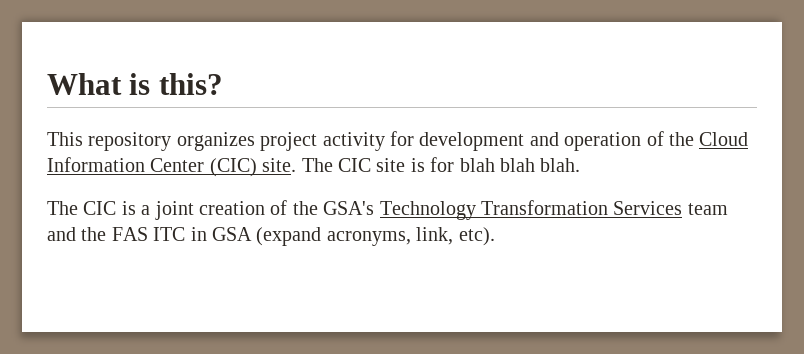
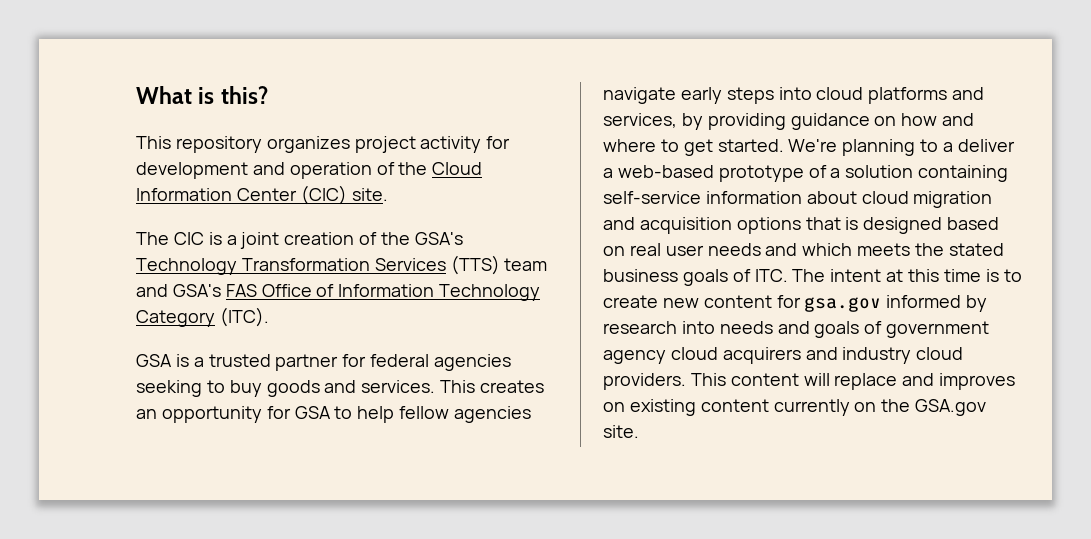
- The CIC site is for blah blah blah.
- The CIC is a joint creation of the GSA's Technology Transformation Services team and the FAS ITC in GSA (expand acronyms, link, etc).
+ The CIC is a joint creation of the GSA's Technology Transformation Services (TTS) team and GSA's FAS Office of Information Technology Category (ITC).
+ GSA is a trusted partner for federal agencies seeking to buy goods and services. This creates an opportunity for GSA to help fellow agencies navigate early steps into cloud platforms and services, by providing guidance on how and where to get started. We're planning to a deliver a web-based prototype of a solution containing self-service information about cloud migration and acquisition options that is designed based on real user needs and which meets the stated business goals of ITC. The intent at this time is to create new content for gsa.gov informed by research into needs and goals of government agency cloud acquirers and industry cloud providers. This content will replace and improves on existing content currently on the GSA.gov site.

